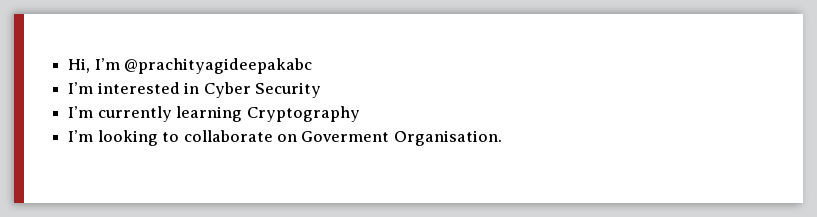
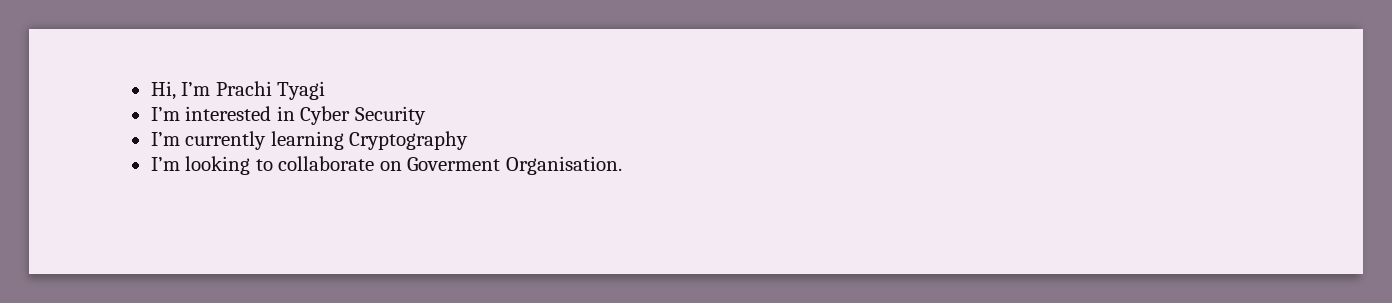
- Hi, I’m @prachityagideepakabc
+ Hi, I’m Prachi Tyagi

